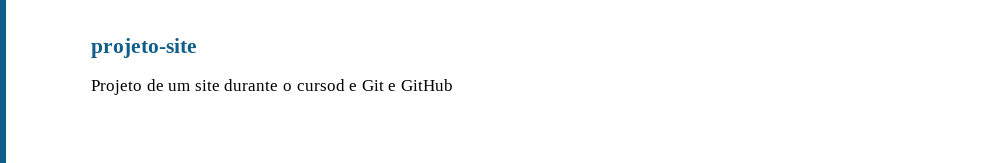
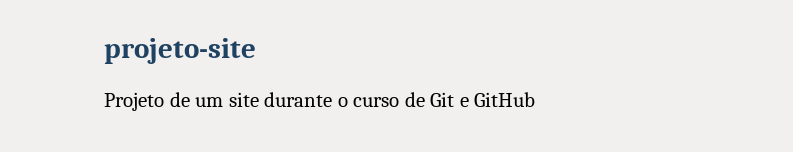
- Projeto de um site durante o cursod e Git e GitHub
+ Projeto de um site durante o curso de Git e GitHub

